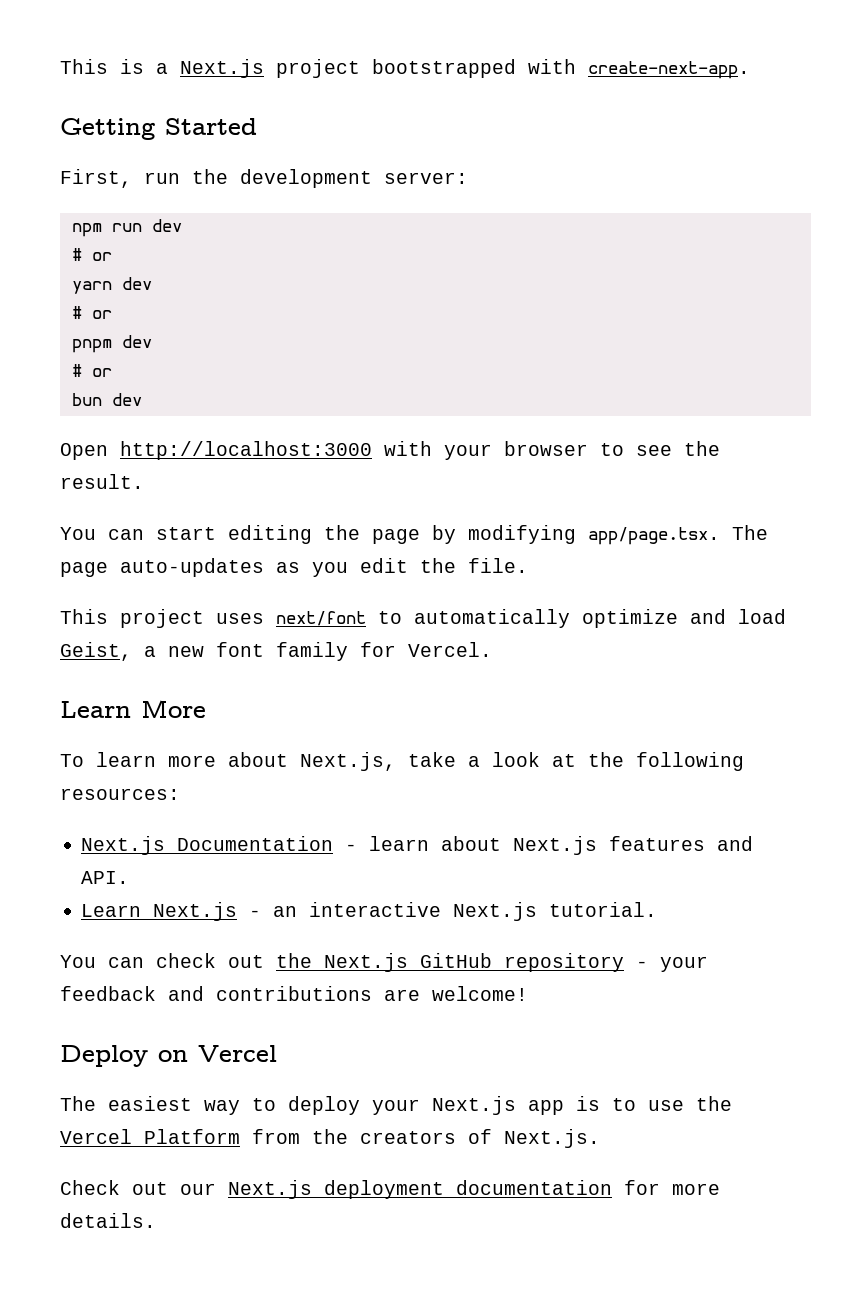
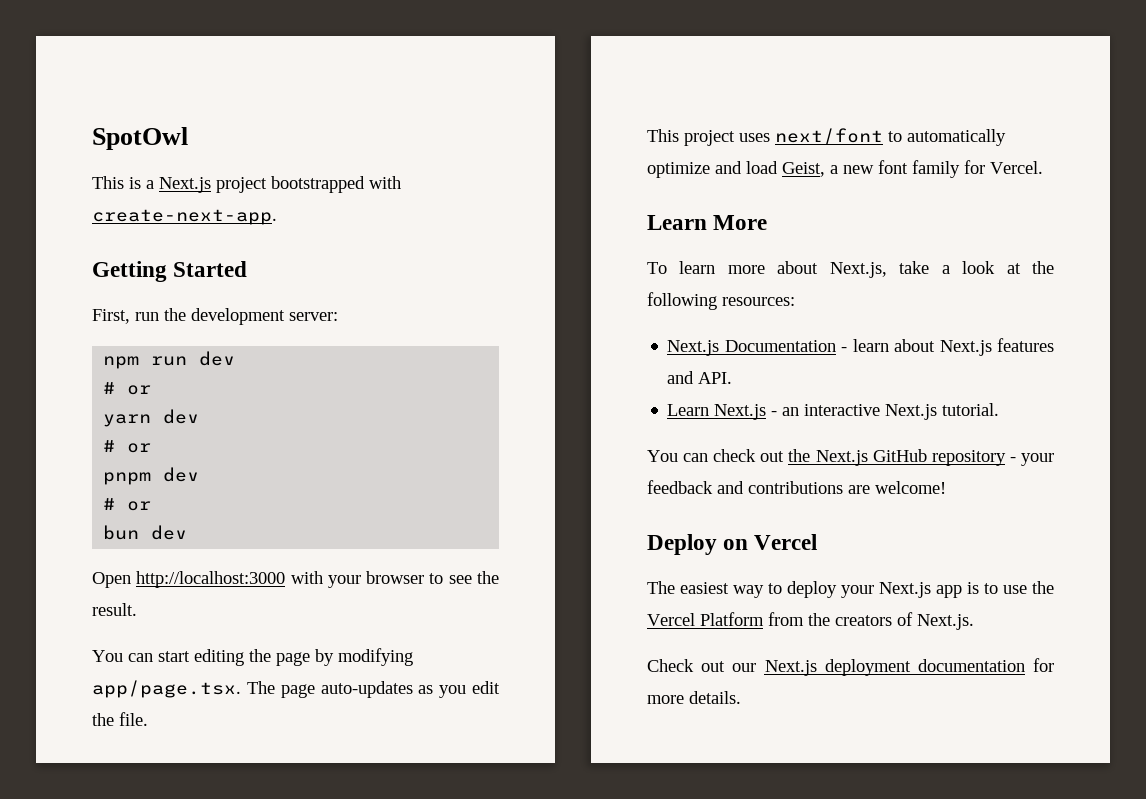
+ SpotOwl

